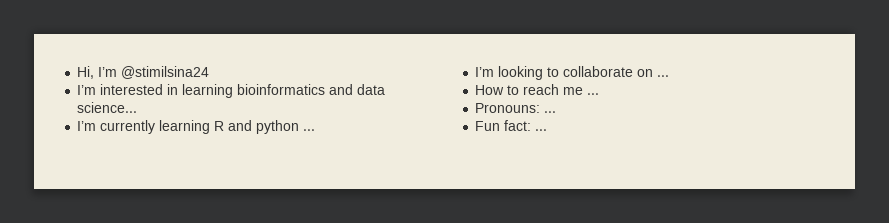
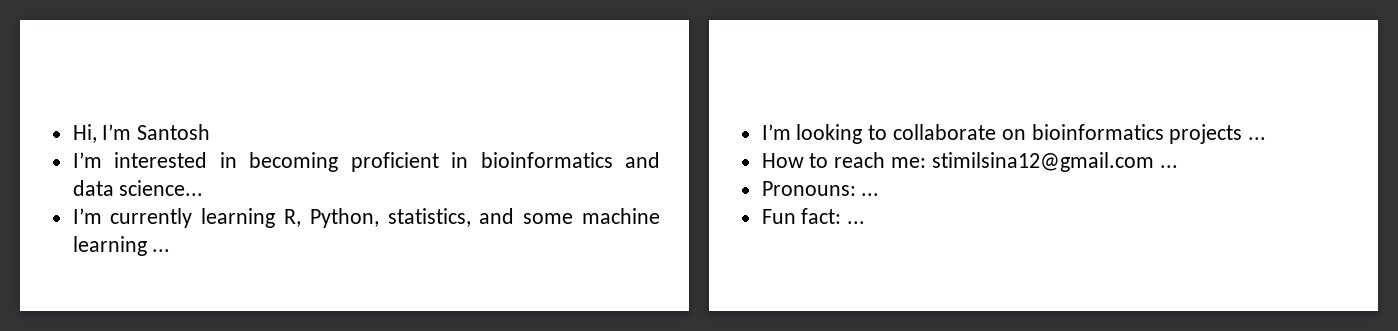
- Hi, I’m @stimilsina24
+ Hi, I’m Santosh
- I’m interested in learning bioinformatics and data science...
+ I’m interested in becoming proficient in bioinformatics and data science...
- I’m currently learning R and python ...
+ I’m currently learning R, Python, statistics, and some machine learning ...
- I’m looking to collaborate on ...
+ I’m looking to collaborate on bioinformatics projects ...
- How to reach me ...
+ How to reach me: stimilsina12@gmail.com ...

